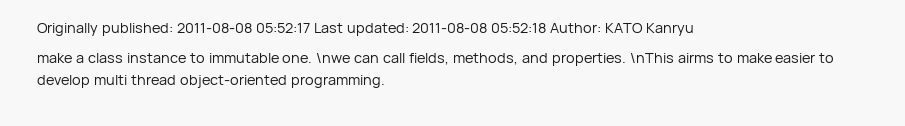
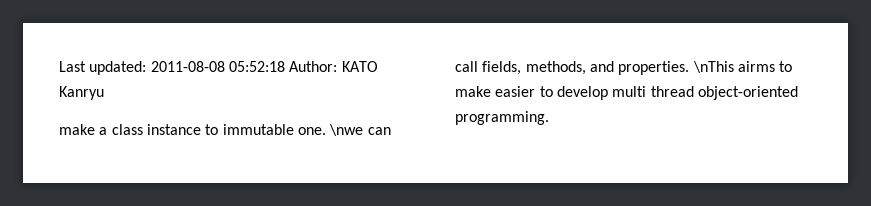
- Originally published: 2011-08-08 05:52:17 Last updated: 2011-08-08 05:52:18 Author: KATO Kanryu
+ Last updated: 2011-08-08 05:52:18 Author: KATO Kanryu

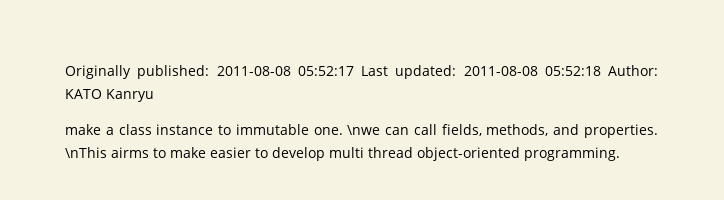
- Last updated: 2011-08-08 05:52:18 Author: KATO Kanryu
+ Originally published: 2011-08-08 05:52:17 Last updated: 2011-08-08 05:52:18 Author: KATO Kanryu

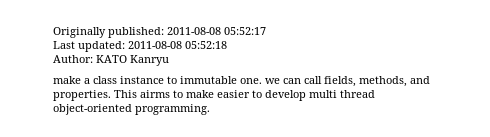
- Originally published: 2011-08-08 05:52:17 Last updated: 2011-08-08 05:52:18 Author: KATO Kanryu
+ Originally published: 2011-08-08 05:52:17
+ Last updated: 2011-08-08 05:52:18
+ Author: KATO Kanryu
- make a class instance to immutable one. \nwe can call fields, methods, and properties.
+ make a class instance to immutable one. we can call fields, methods, and properties.
- \nThis airms to make easier to develop multi thread object-oriented programming.
+ This airms to make easier to develop multi thread object-oriented programming.

